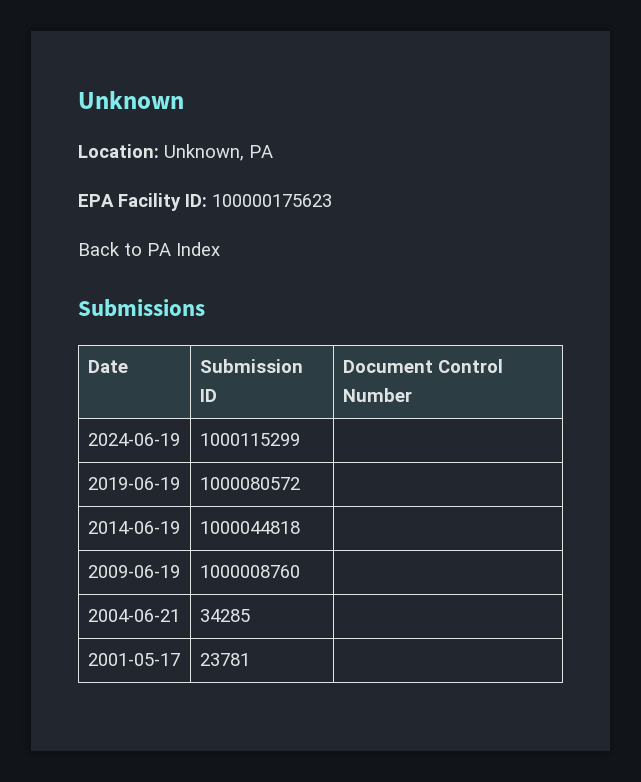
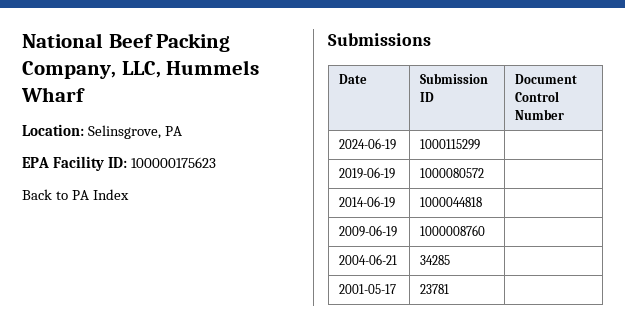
- Unknown
+ National Beef Packing Company, LLC, Hummels Wharf
- Location: Unknown, PA
+ Location: Selinsgrove, PA

